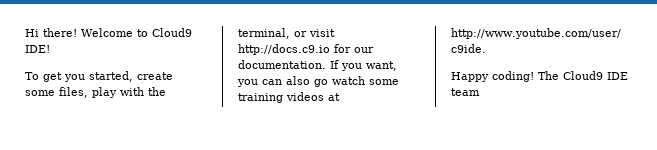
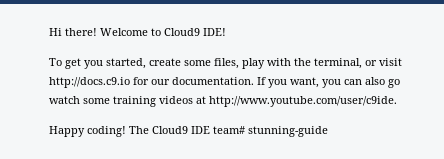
- The Cloud9 IDE team
+ The Cloud9 IDE team# stunning-guide

